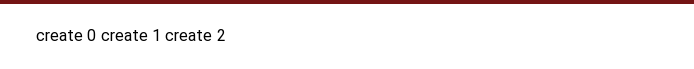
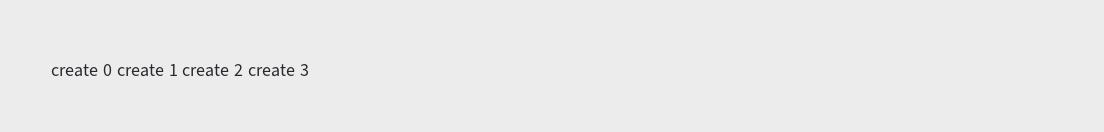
- create 0 create 1 create 2
+ create 0 create 1 create 2 create 3

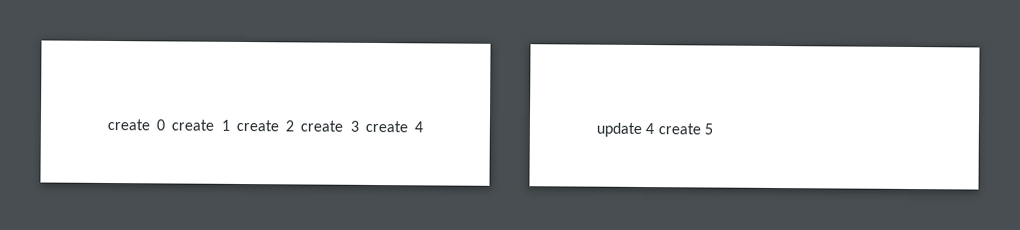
- create 0 create 1 create 2 create 3
+ create 0 create 1 create 2 create 3 create 4 update 4 create 5

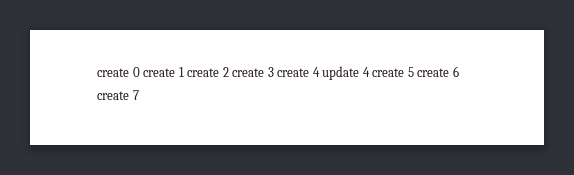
- create 0 create 1 create 2 create 3 create 4 update 4 create 5
+ create 0 create 1 create 2 create 3 create 4 update 4 create 5 create 6 create 7

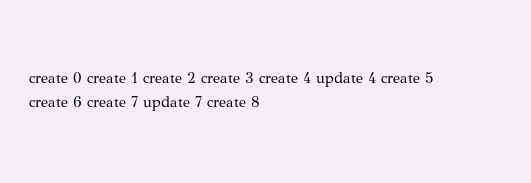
- create 0 create 1 create 2 create 3 create 4 update 4 create 5 create 6 create 7
+ create 0 create 1 create 2 create 3 create 4 update 4 create 5 create 6 create 7 update 7 create 8

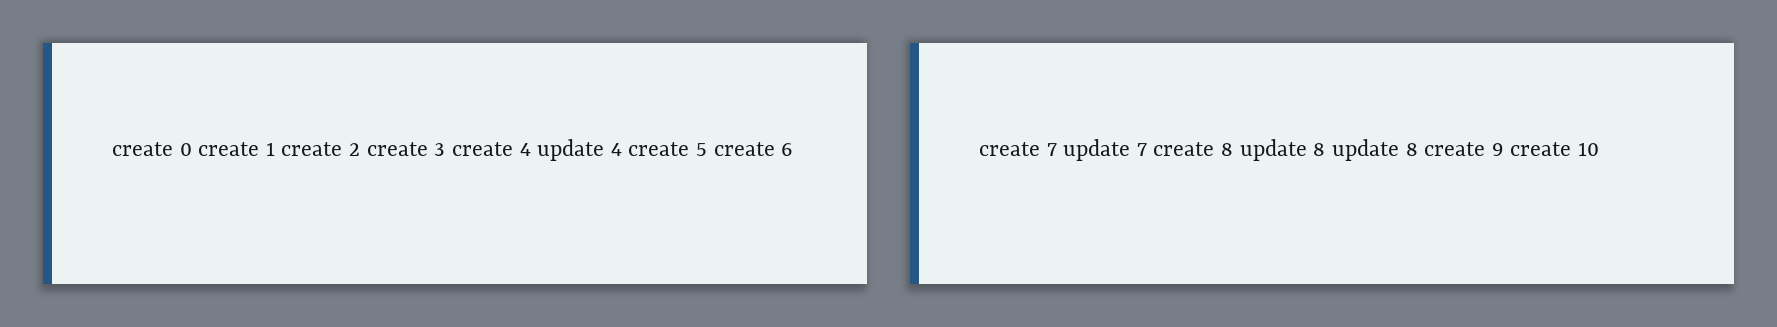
- create 0 create 1 create 2 create 3 create 4 update 4 create 5 create 6 create 7 update 7 create 8
+ create 0 create 1 create 2 create 3 create 4 update 4 create 5 create 6 create 7 update 7 create 8 update 8 update 8 create 9 create 10

